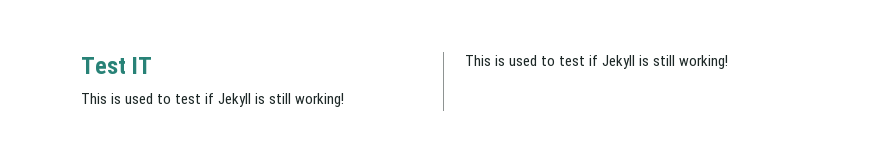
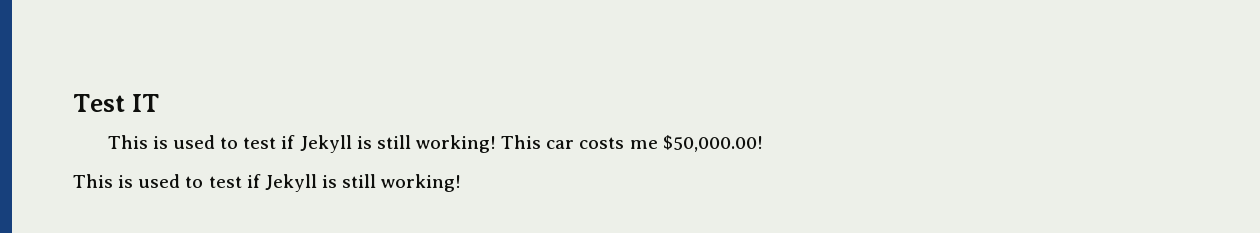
+ This car costs me $50,000.00!

